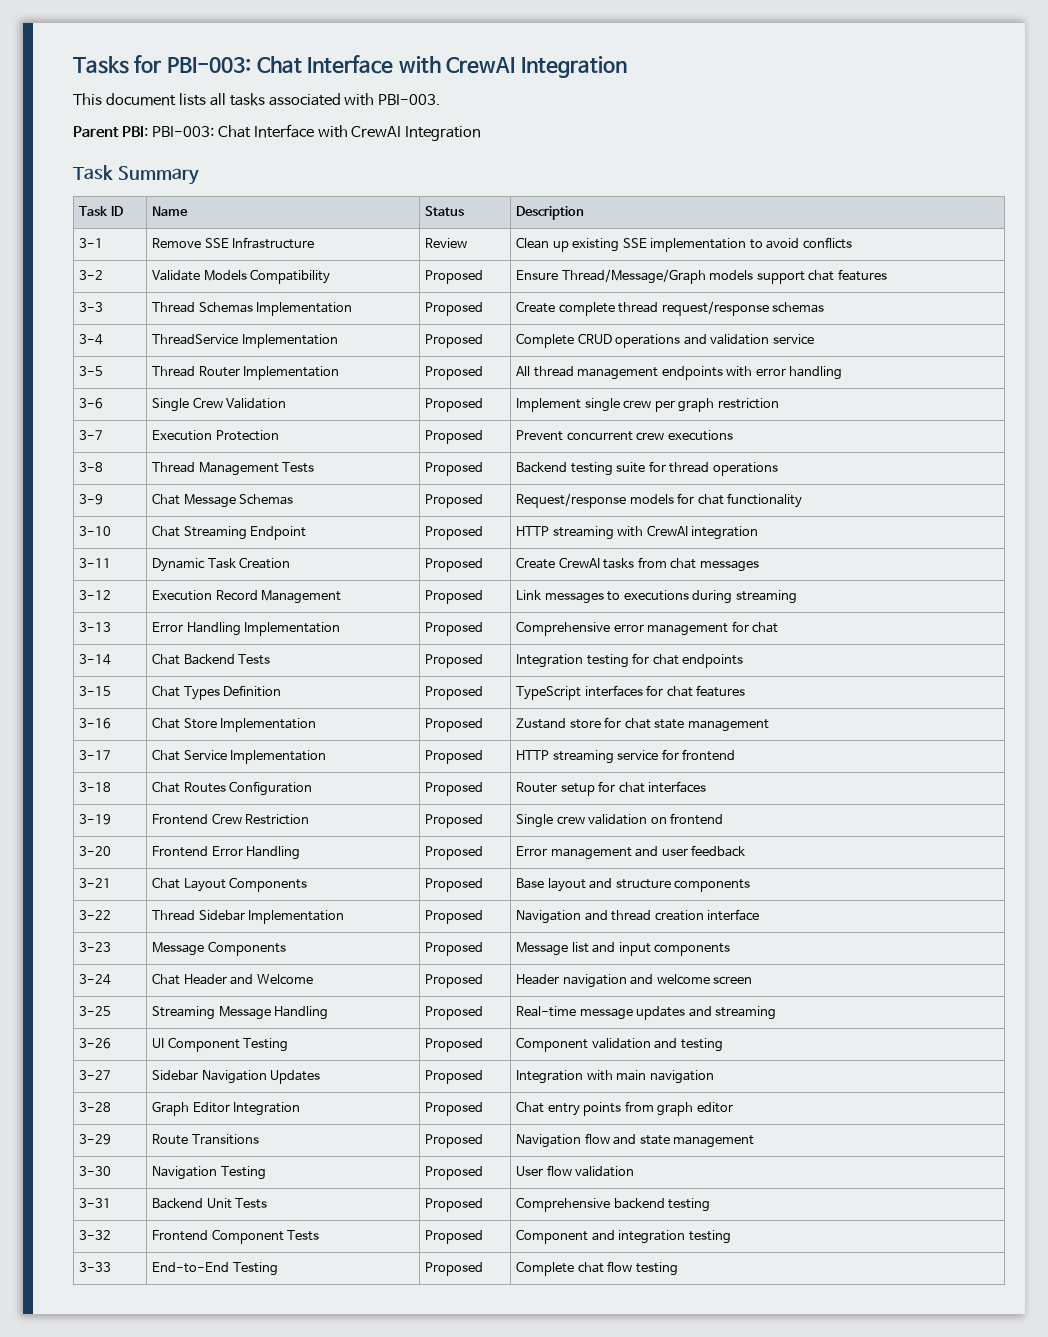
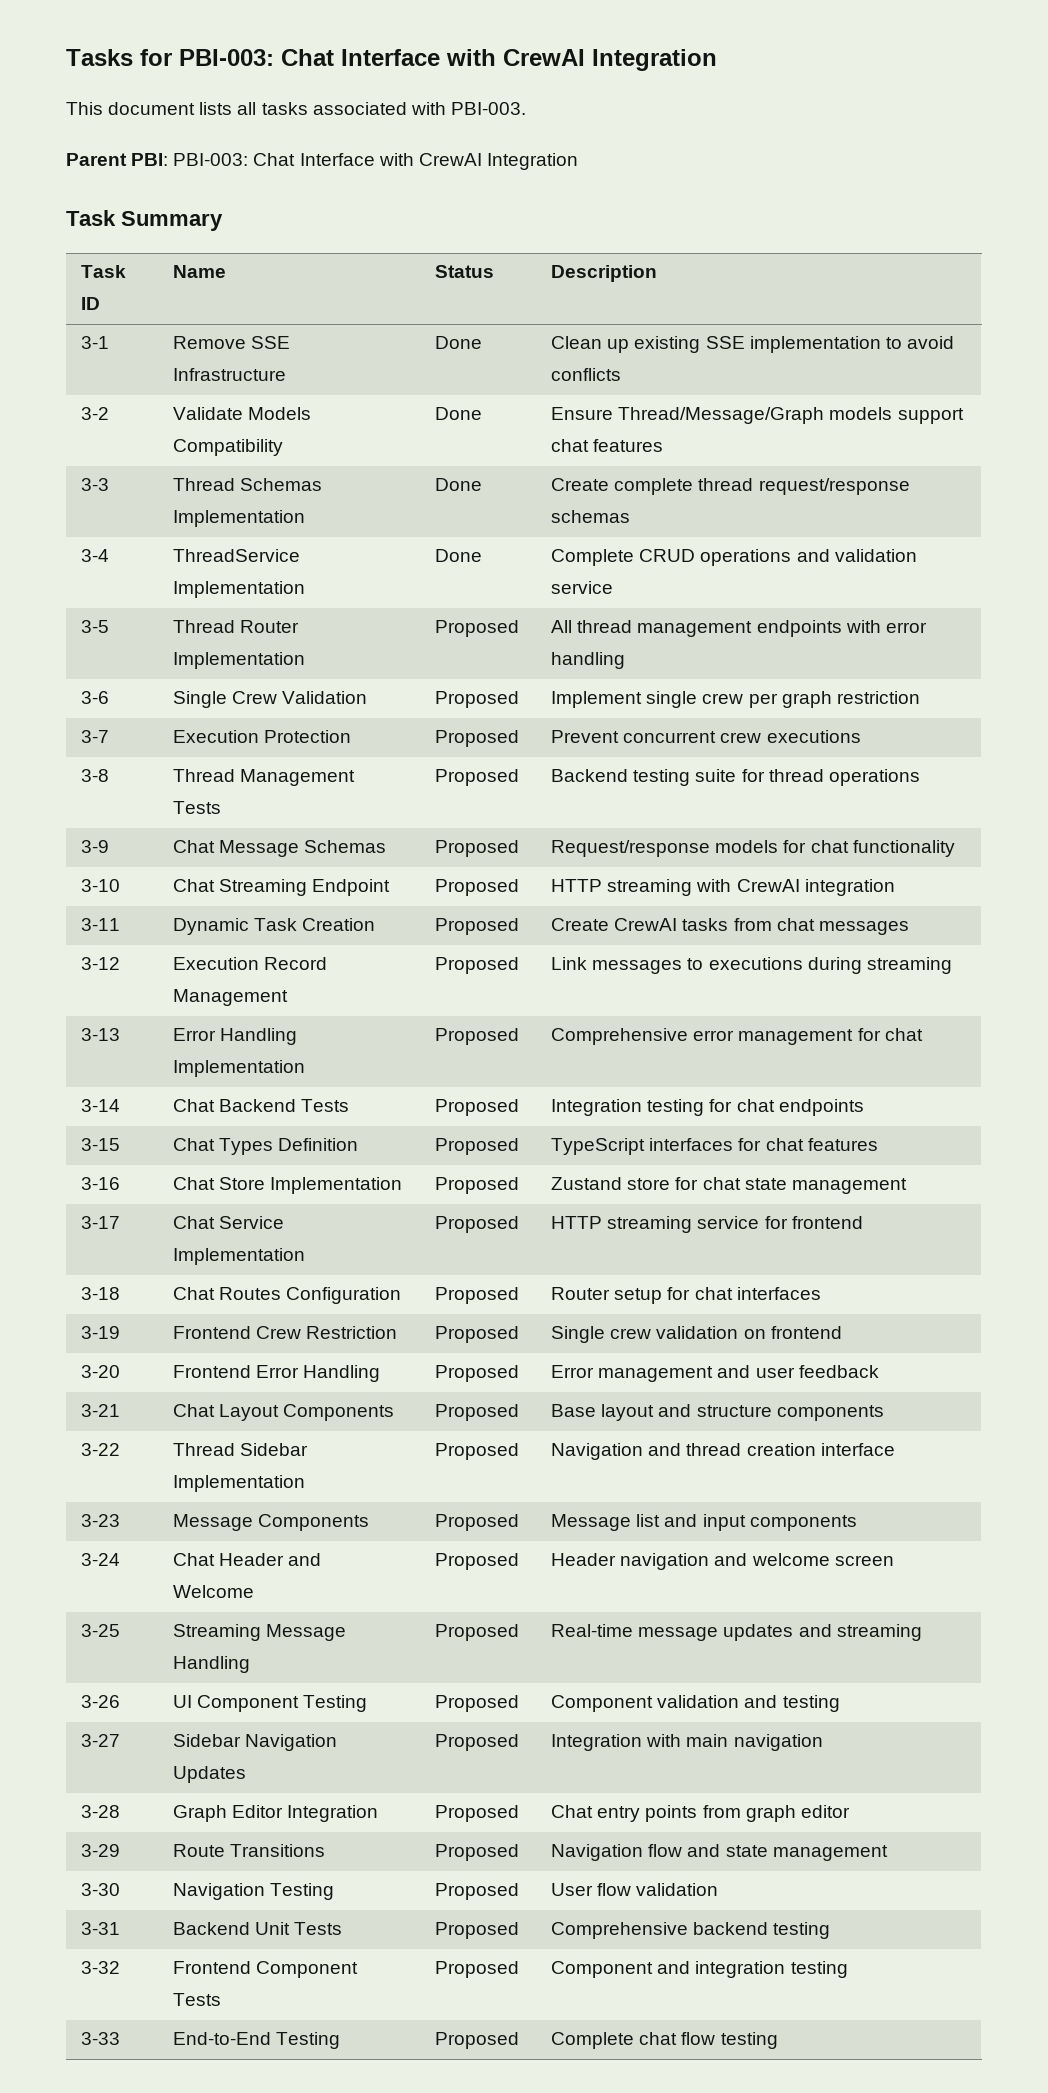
- 3-1 | Remove SSE Infrastructure | Review | Clean up existing SSE implementation to avoid conflicts
+ 3-1 | Remove SSE Infrastructure | Done | Clean up existing SSE implementation to avoid conflicts
- 3-2 | Validate Models Compatibility | Proposed | Ensure Thread/Message/Graph models support chat features
+ 3-2 | Validate Models Compatibility | Done | Ensure Thread/Message/Graph models support chat features
- 3-3 | Thread Schemas Implementation | Proposed | Create complete thread request/response schemas
+ 3-3 | Thread Schemas Implementation | Done | Create complete thread request/response schemas
- 3-4 | ThreadService Implementation | Proposed | Complete CRUD operations and validation service
+ 3-4 | ThreadService Implementation | Done | Complete CRUD operations and validation service

